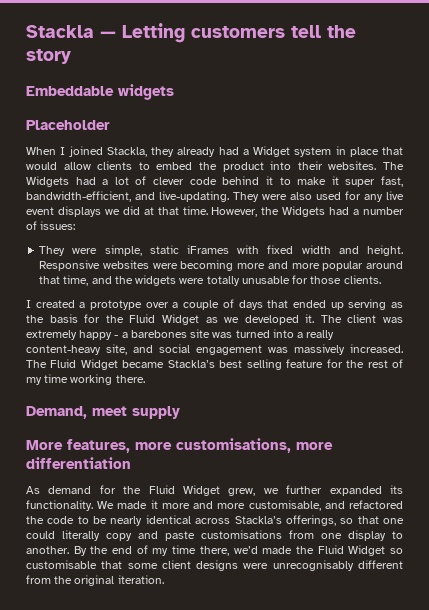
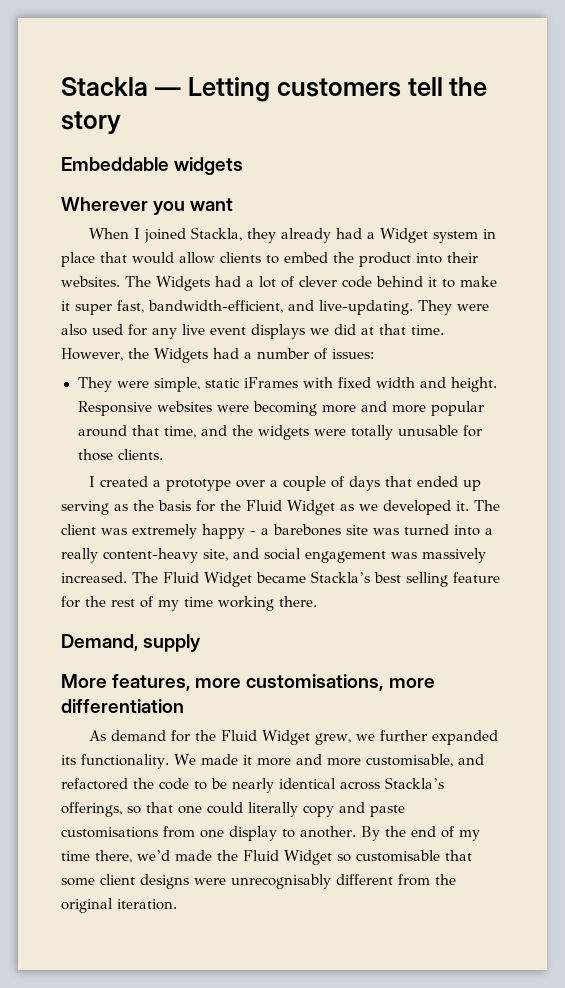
- Placeholder
+ Wherever you want
- Demand, meet supply
+ Demand, supply

